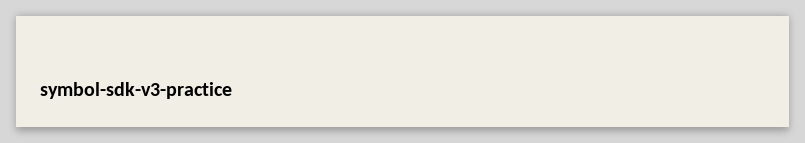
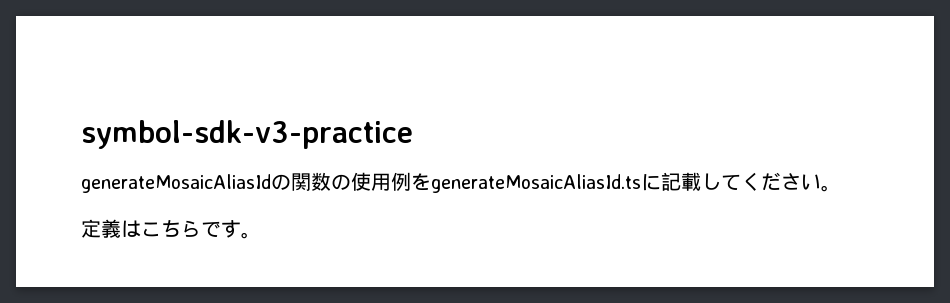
+ generateMosaicAliasIdの関数の使用例をgenerateMosaicAliasId.tsに記載してください。
+ 定義はこちらです。

